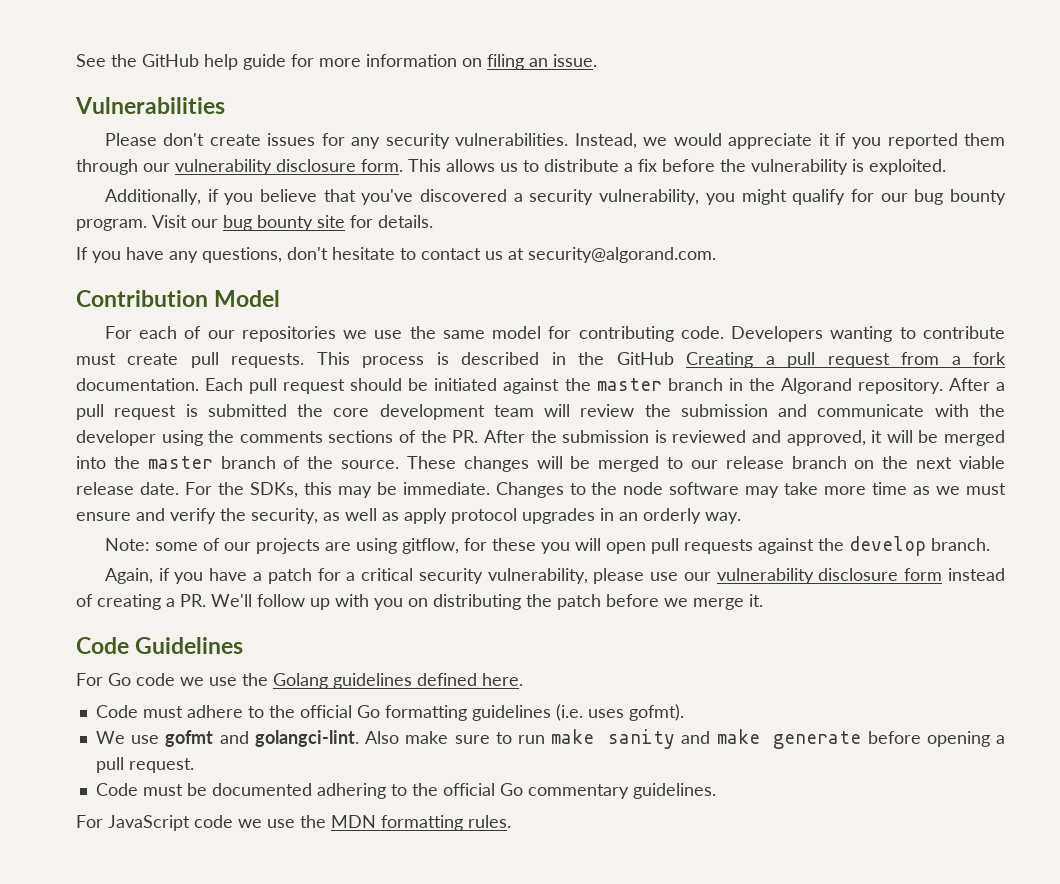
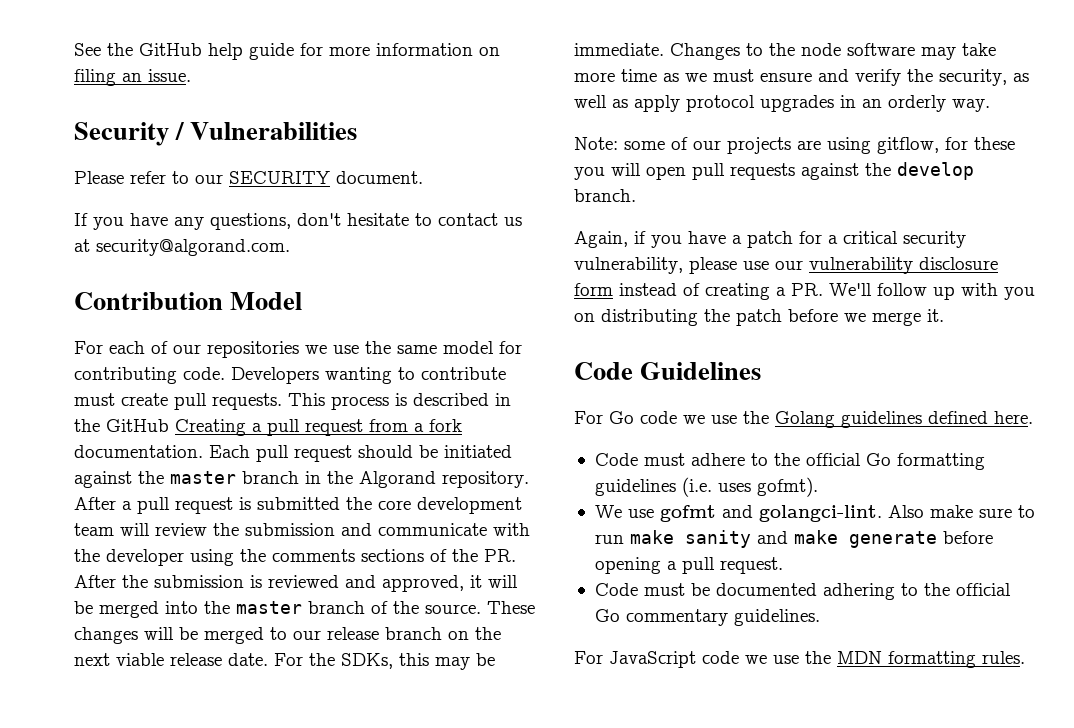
- Vulnerabilities
+ Security / Vulnerabilities
- Please don't create issues for any security vulnerabilities. Instead, we would appreciate it if you reported them through our vulnerability disclosure form. This allows us to distribute a fix before the vulnerability is exploited.
- Additionally, if you believe that you've discovered a security vulnerability, you might qualify for our bug bounty program. Visit our bug bounty site for details.
+ Please refer to our SECURITY document.

